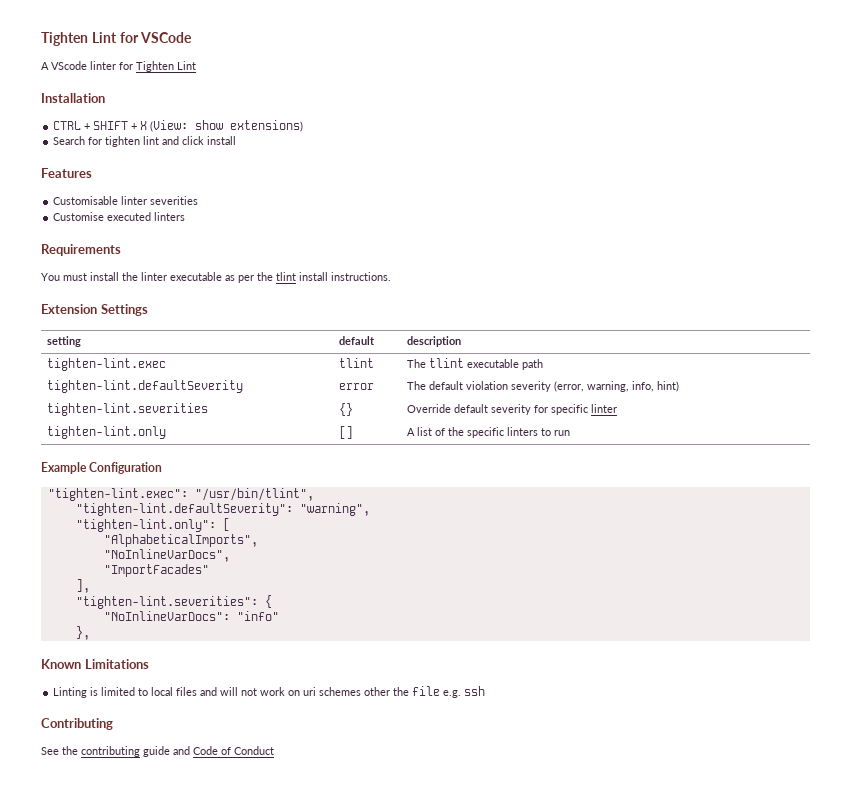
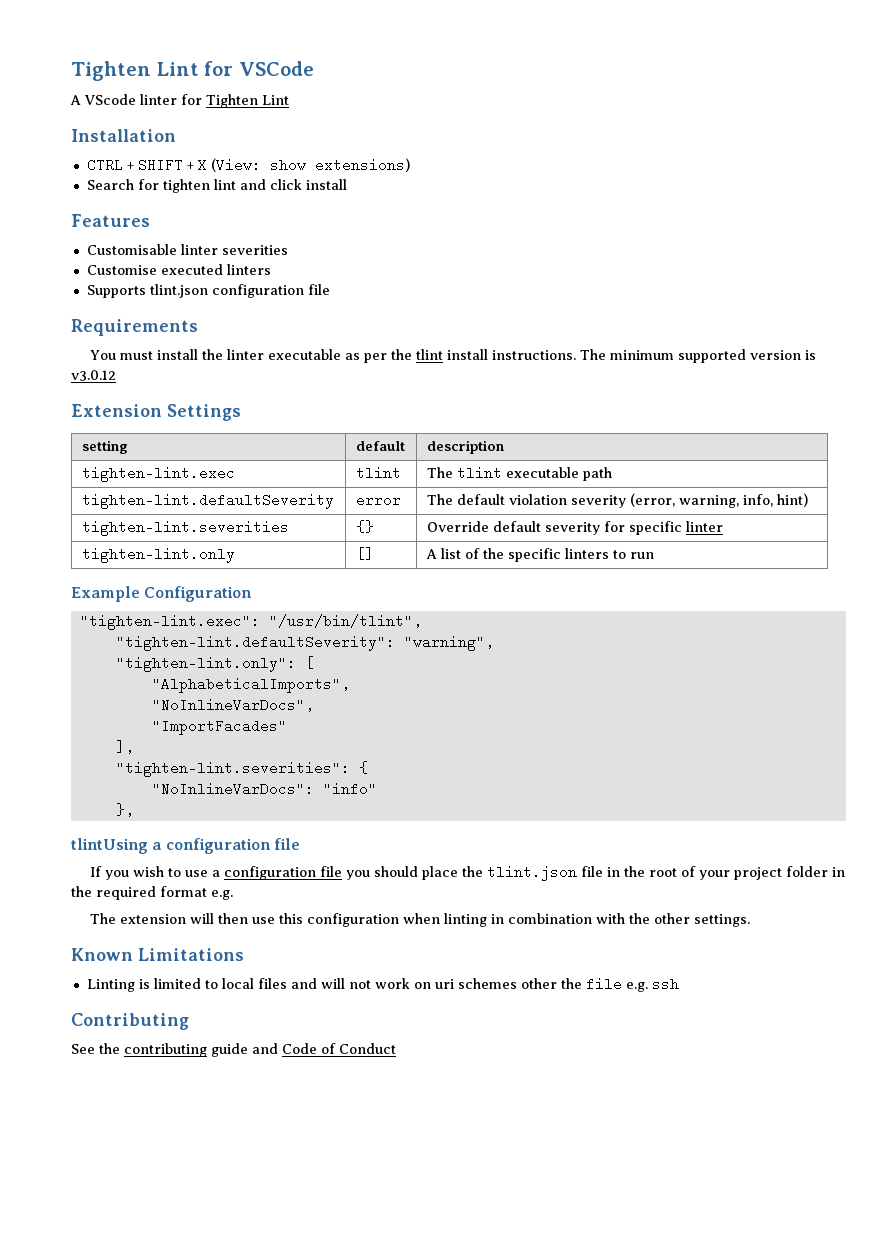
+ Supports tlint.json configuration file
+ The minimum supported version is v3.0.12
+ tlintUsing a configuration file
+ If you wish to use a configuration file you should place the tlint.json file in the root of your project folder in the required format e.g.
+ The extension will then use this configuration when linting in combination with the other settings.

